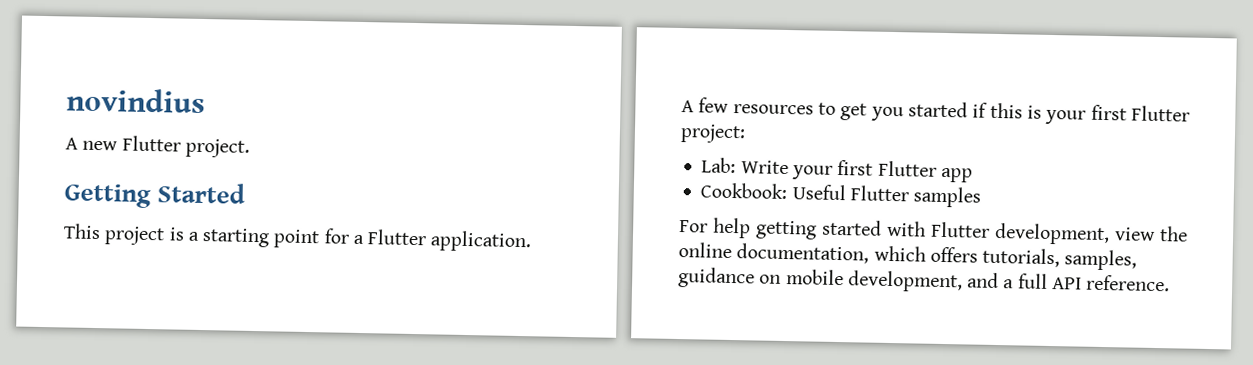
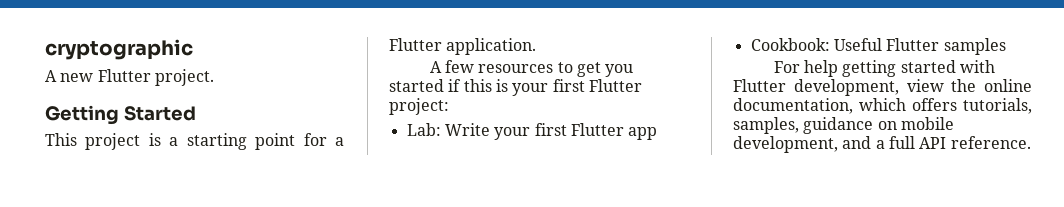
- novindius
+ cryptographic

